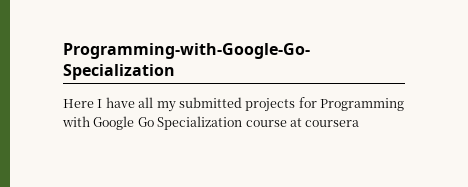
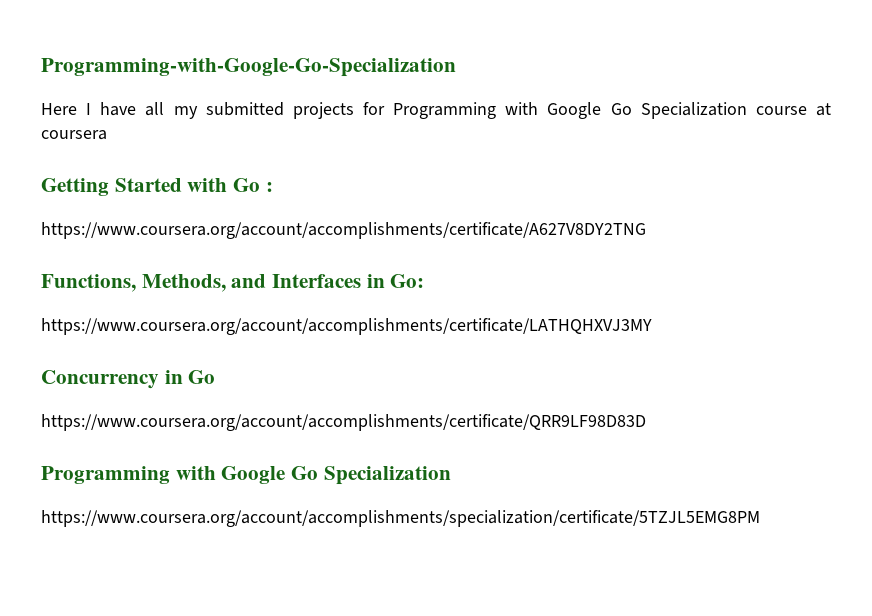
+ Getting Started with Go :
+ https://www.coursera.org/account/accomplishments/certificate/A627V8DY2TNG
+ Functions, Methods, and Interfaces in Go:
+ https://www.coursera.org/account/accomplishments/certificate/LATHQHXVJ3MY
+ Concurrency in Go
+ https://www.coursera.org/account/accomplishments/certificate/QRR9LF98D83D
+ Programming with Google Go Specialization
+ https://www.coursera.org/account/accomplishments/specialization/certificate/5TZJL5EMG8PM

